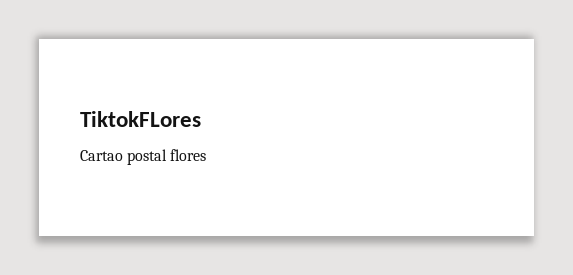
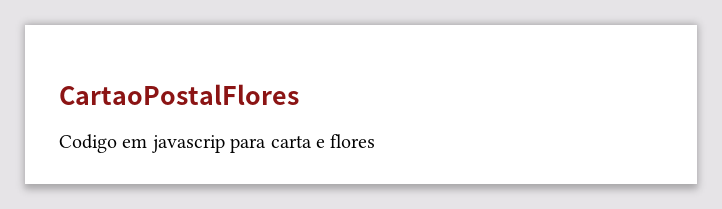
- TiktokFLores
- Cartao postal flores
+ CartaoPostalFlores
+ Codigo em javascrip para carta e flores

